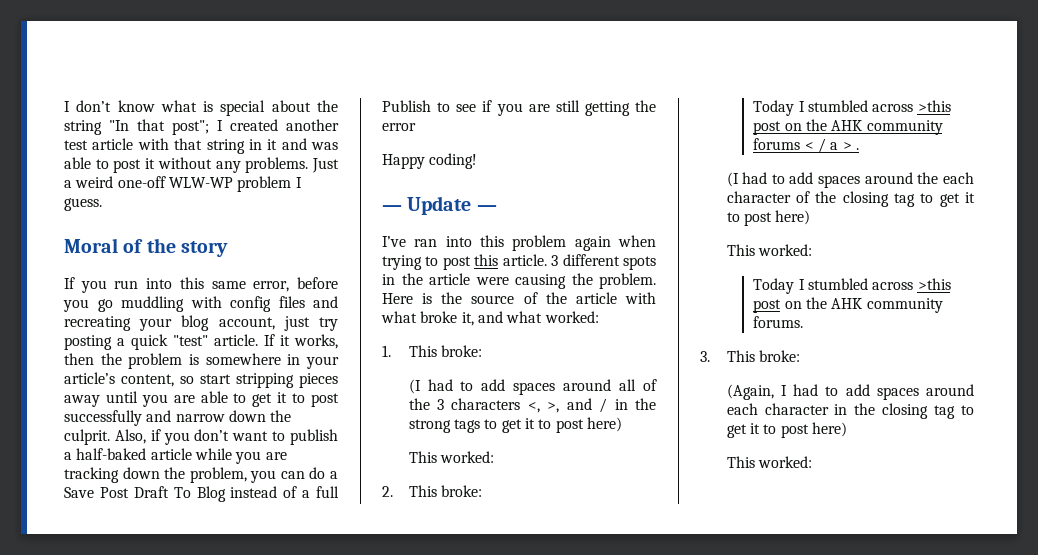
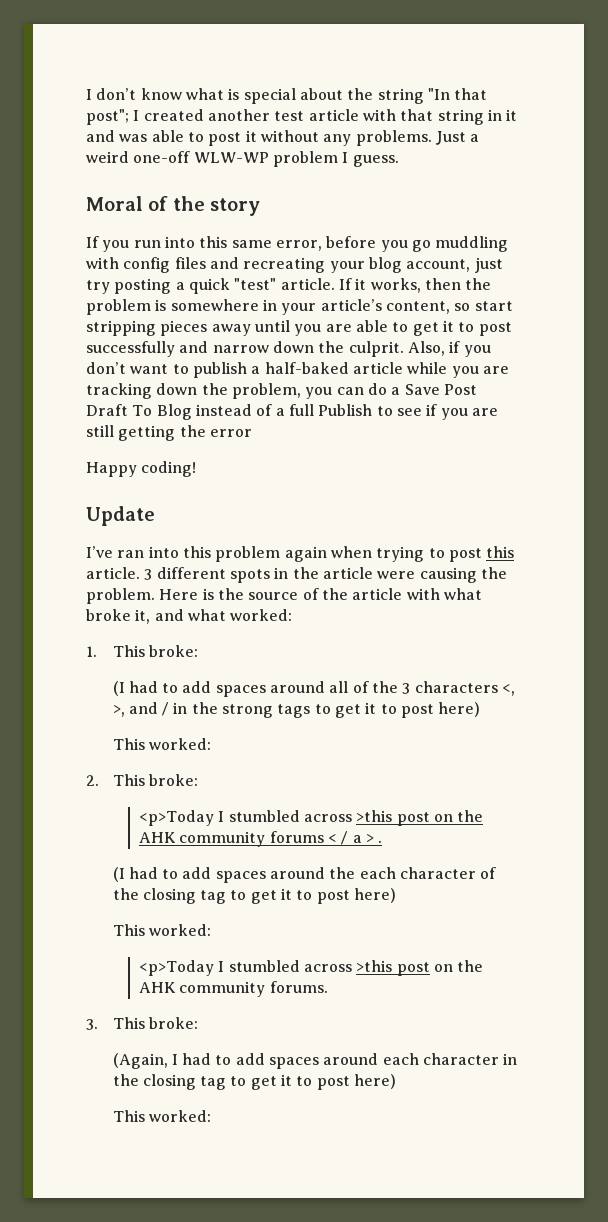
- — Update —
+ Update
- Today I stumbled across >this post on the AHK community forums < / a > .
+ <p>Today I stumbled across >this post on the AHK community forums < / a > .
- Today I stumbled across >this post on the AHK community forums.
+ <p>Today I stumbled across >this post on the AHK community forums.

